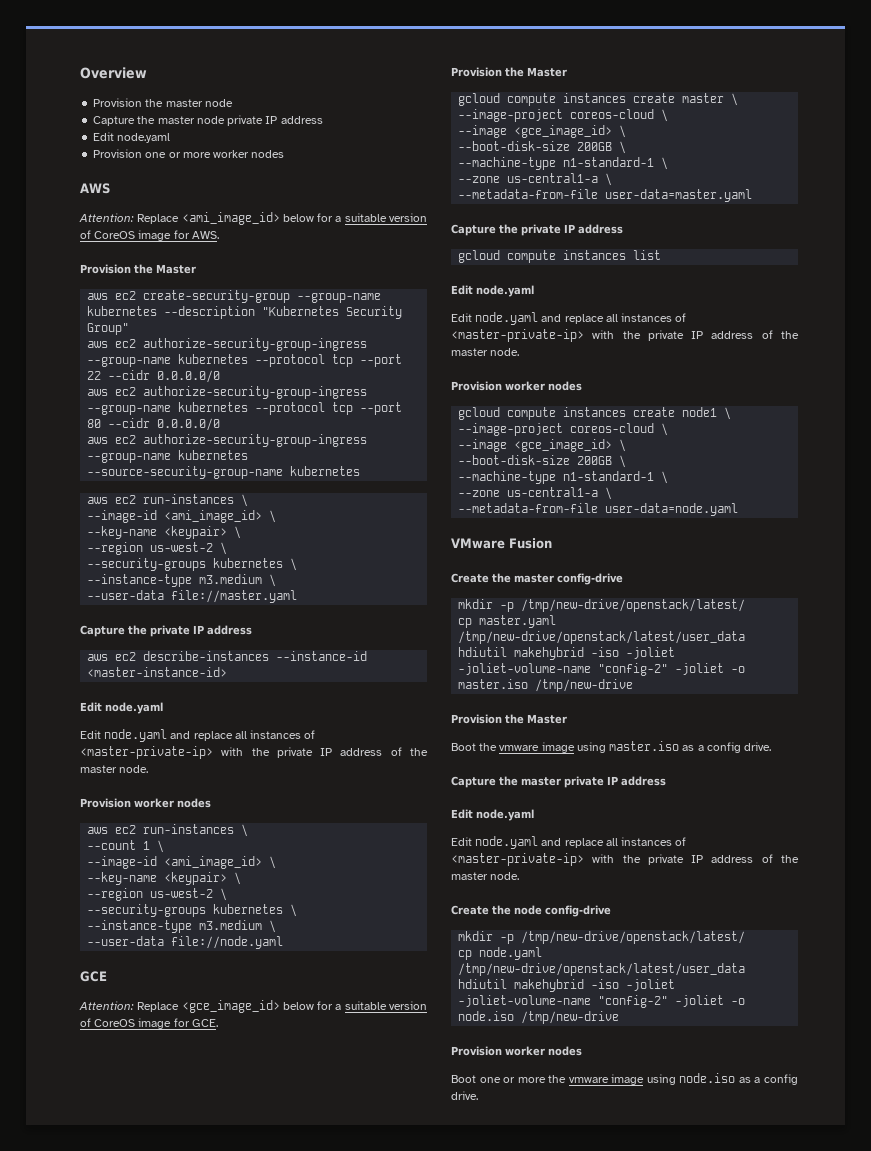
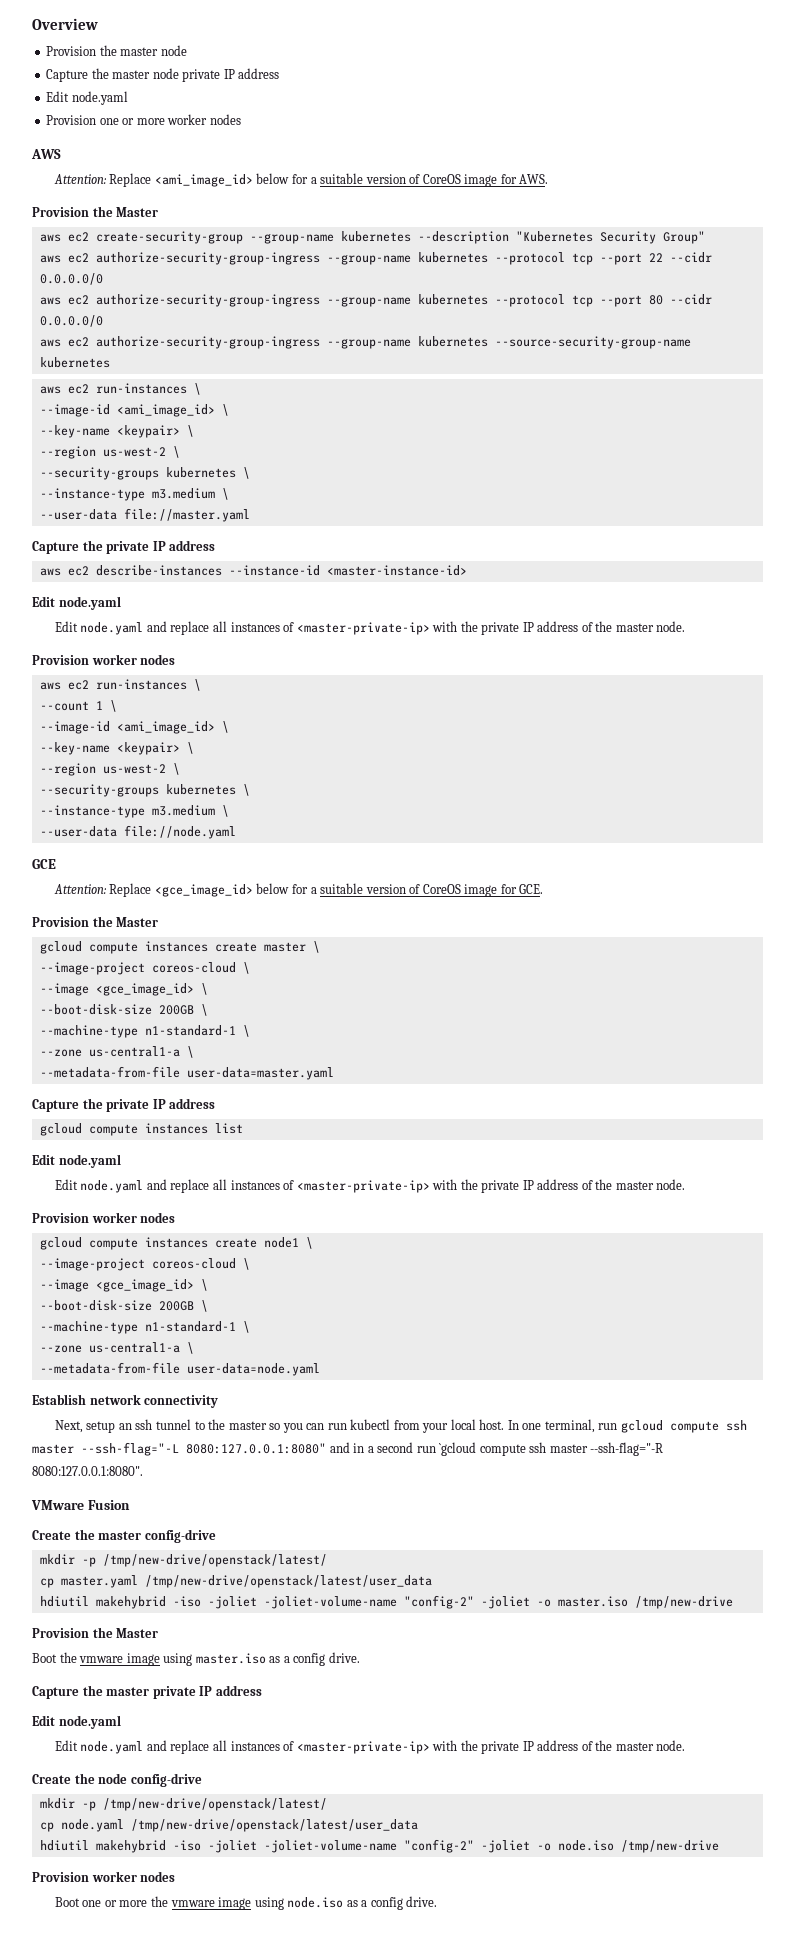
+ Establish network connectivity
+ Next, setup an ssh tunnel to the master so you can run kubectl from your local host. In one terminal, run gcloud compute ssh master --ssh-flag="-L 8080:127.0.0.1:8080" and in a second run `gcloud compute ssh master --ssh-flag="-R 8080:127.0.0.1:8080".

